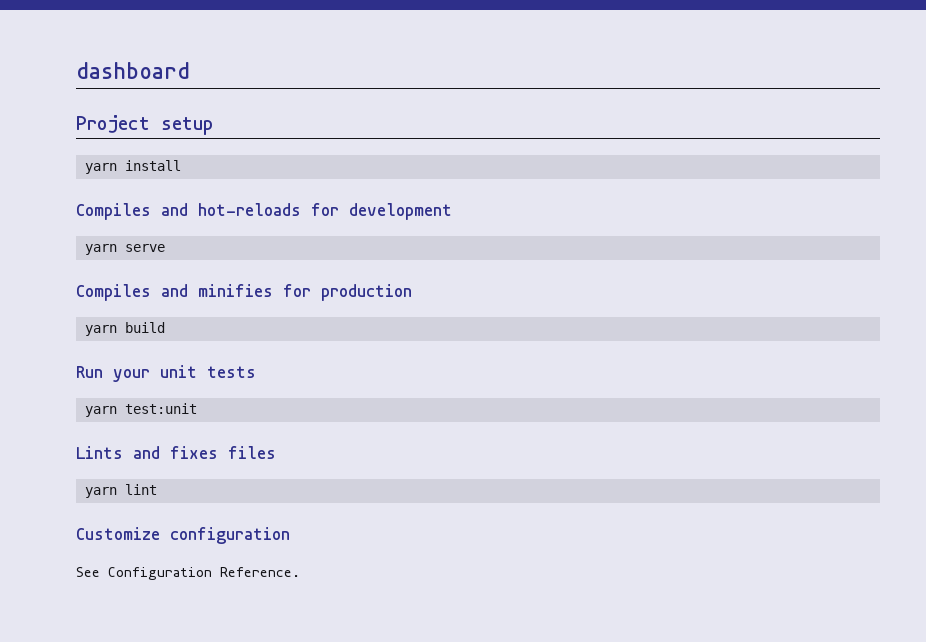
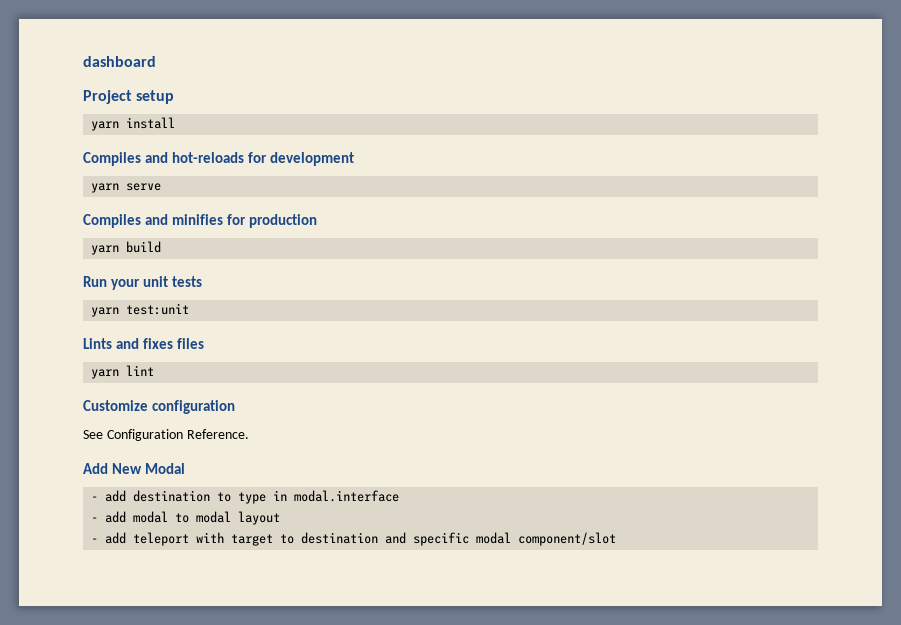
+ Add New Modal
+ - add destination to type in modal.interface
+ - add modal to modal layout
+ - add teleport with target to destination and specific modal component/slot

